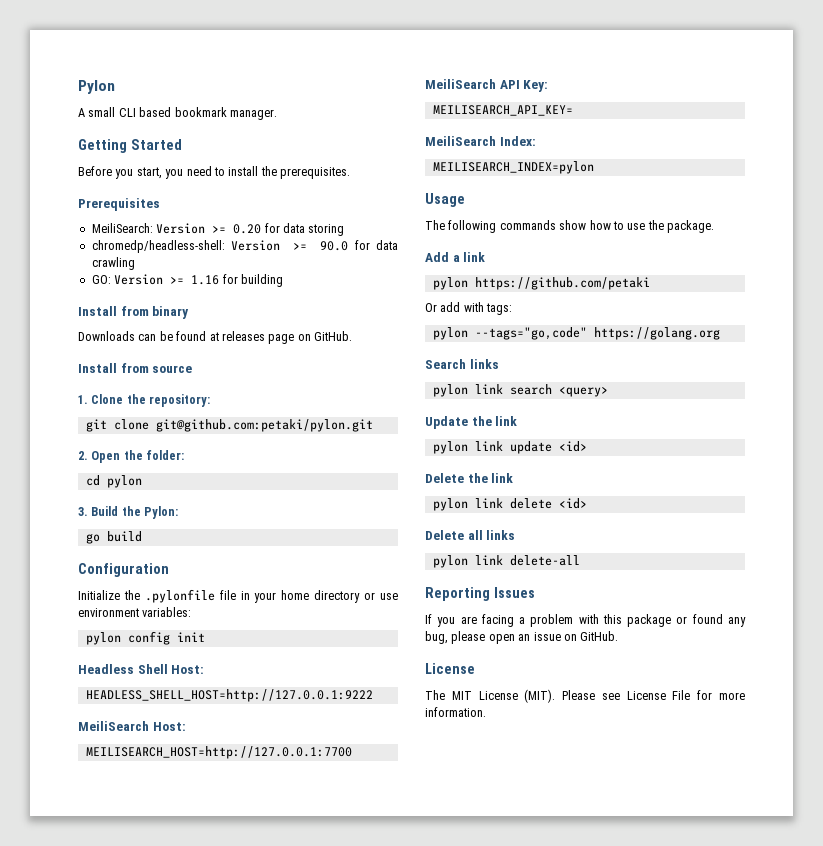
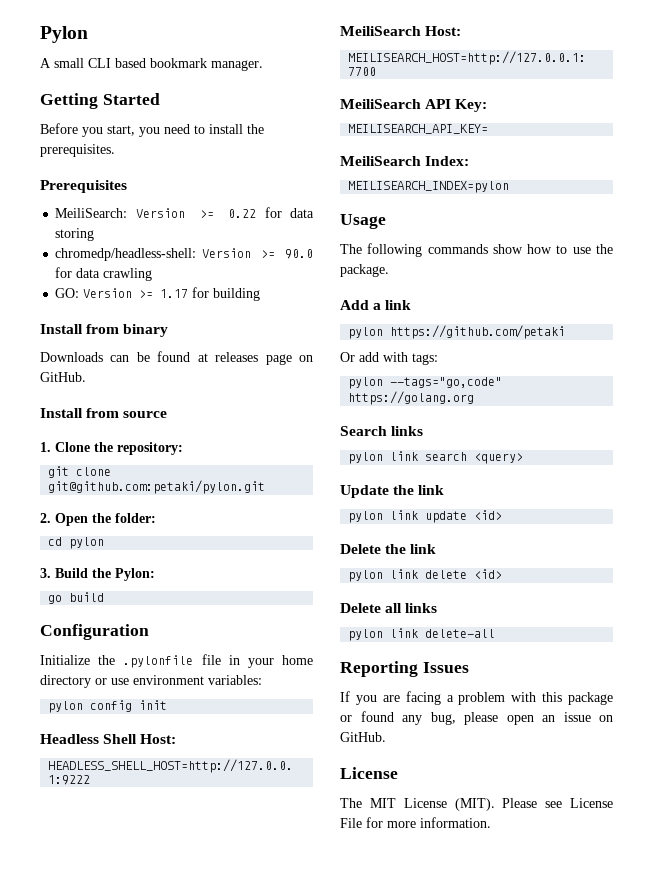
- MeiliSearch: Version >= 0.20 for data storing
+ MeiliSearch: Version >= 0.22 for data storing
- GO: Version >= 1.16 for building
+ GO: Version >= 1.17 for building

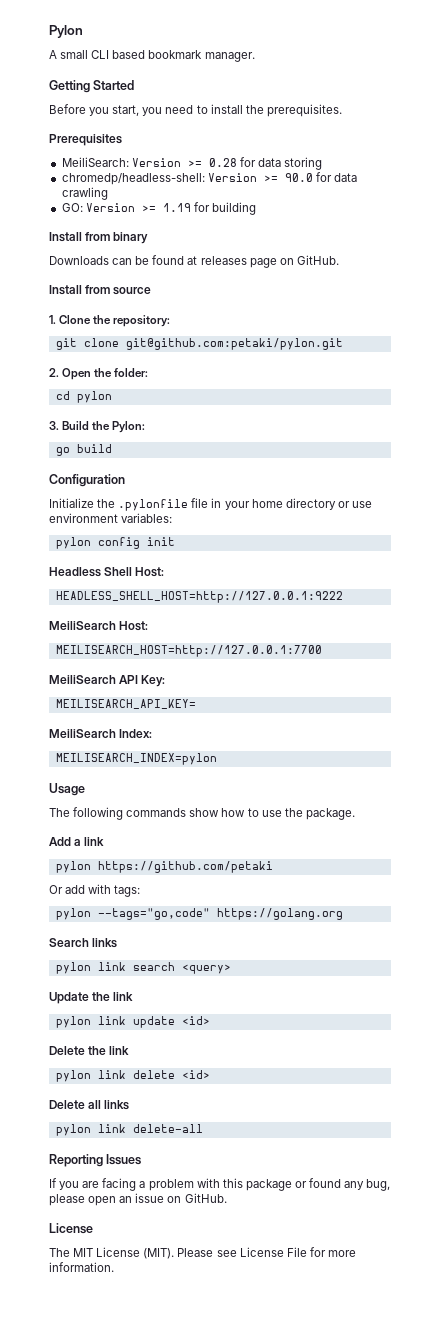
- MeiliSearch: Version >= 0.22 for data storing
+ MeiliSearch: Version >= 0.28 for data storing
- GO: Version >= 1.17 for building
+ GO: Version >= 1.19 for building

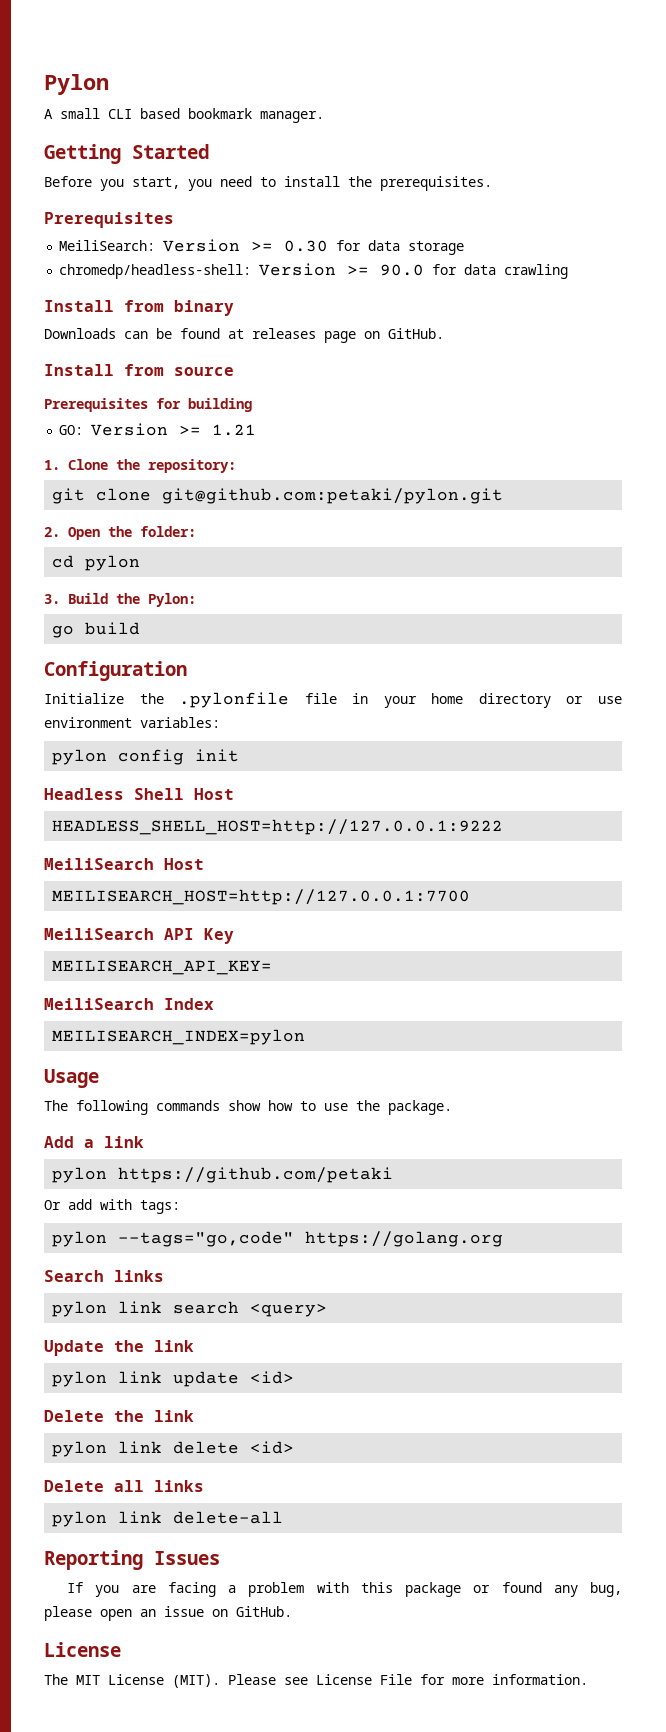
- MeiliSearch: Version >= 0.28 for data storing
+ MeiliSearch: Version >= 0.30 for data storage
- GO: Version >= 1.19 for building
+ Prerequisites for building
+ GO: Version >= 1.21
- Headless Shell Host:
+ Headless Shell Host
- MeiliSearch Host:
+ MeiliSearch Host
- MeiliSearch API Key:
+ MeiliSearch API Key
- MeiliSearch Index:
+ MeiliSearch Index

